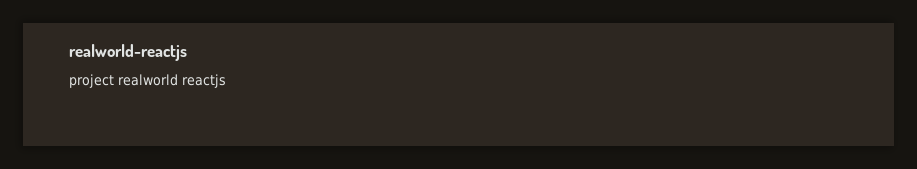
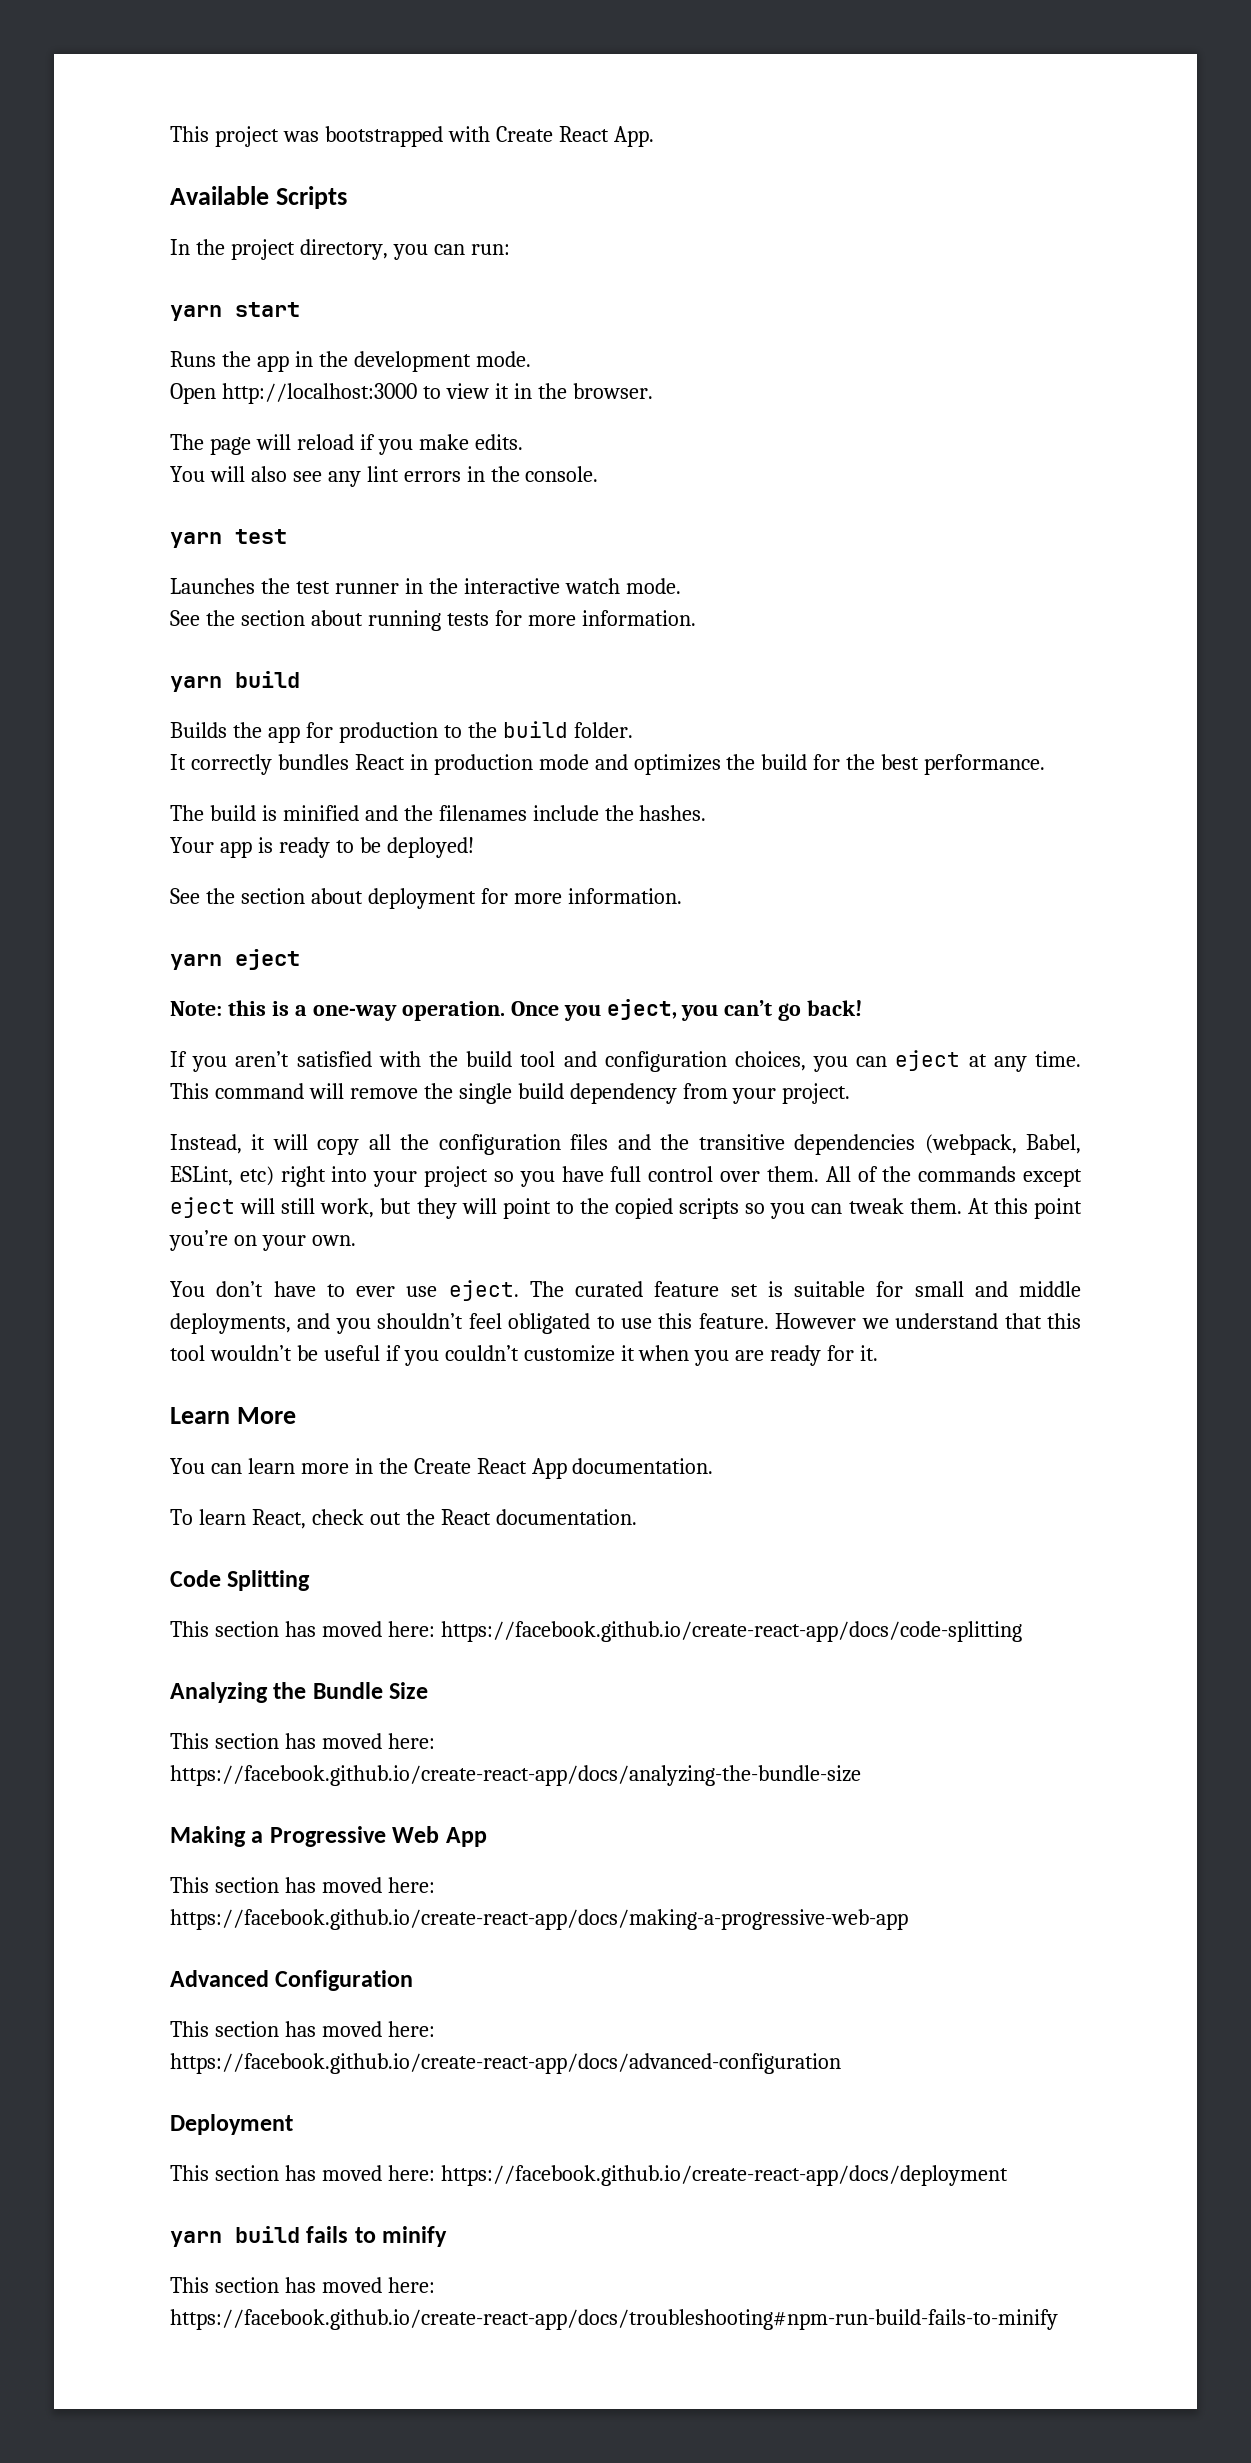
- realworld-reactjs
- project realworld reactjs
+ This project was bootstrapped with Create React App.
+ Available Scripts
+ In the project directory, you can run:
+ yarn start
+ Runs the app in the development mode.
+ Open http://localhost:3000 to view it in the browser.
+ The page will reload if you make edits.
+ You will also see any lint errors in the console.
+ yarn test
+ Launches the test runner in the interactive watch mode.
+ See the section about running tests for more information.
+ yarn build
+ Builds the app for production to the build folder.
+ It correctly bundles React in production mode and optimizes the build for the best performance.
+ The build is minified and the filenames include the hashes.
+ Your app is ready to be deployed!
+ See the section about deployment for more information.
+ yarn eject
+ Note: this is a one-way operation. Once you eject, you can’t go back!
+ If you aren’t satisfied with the build tool and configuration choices, you can eject at any time. This command will remove the single build dependency from your project.
+ Instead, it will copy all the configuration files and the transitive dependencies (webpack, Babel, ESLint, etc) right into your project so you have full control over them. All of the commands except eject will still work, but they will point to the copied scripts so you can tweak them. At this point you’re on your own.
+ You don’t have to ever use eject. The curated feature set is suitable for small and middle deployments, and you shouldn’t feel obligated to use this feature. However we understand that this tool wouldn’t be useful if you couldn’t customize it when you are ready for it.
+ Learn More
+ You can learn more in the Create React App documentation.
+ To learn React, check out the React documentation.
+ Code Splitting
+ This section has moved here: https://facebook.github.io/create-react-app/docs/code-splitting
+ Analyzing the Bundle Size
+ This section has moved here: https://facebook.github.io/create-react-app/docs/analyzing-the-bundle-size
+ Making a Progressive Web App
+ This section has moved here: https://facebook.github.io/create-react-app/docs/making-a-progressive-web-app
+ Advanced Configuration
+ This section has moved here: https://facebook.github.io/create-react-app/docs/advanced-configuration
+ Deployment
+ This section has moved here: https://facebook.github.io/create-react-app/docs/deployment
+ yarn build fails to minify
+ This section has moved here: https://facebook.github.io/create-react-app/docs/troubleshooting#npm-run-build-fails-to-minify

